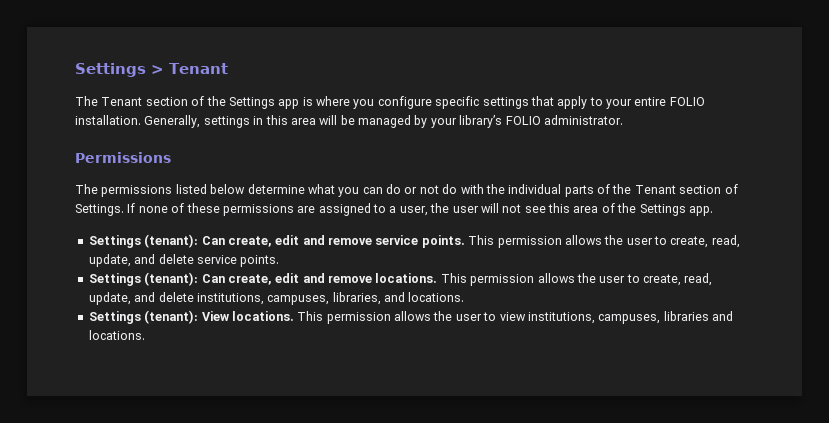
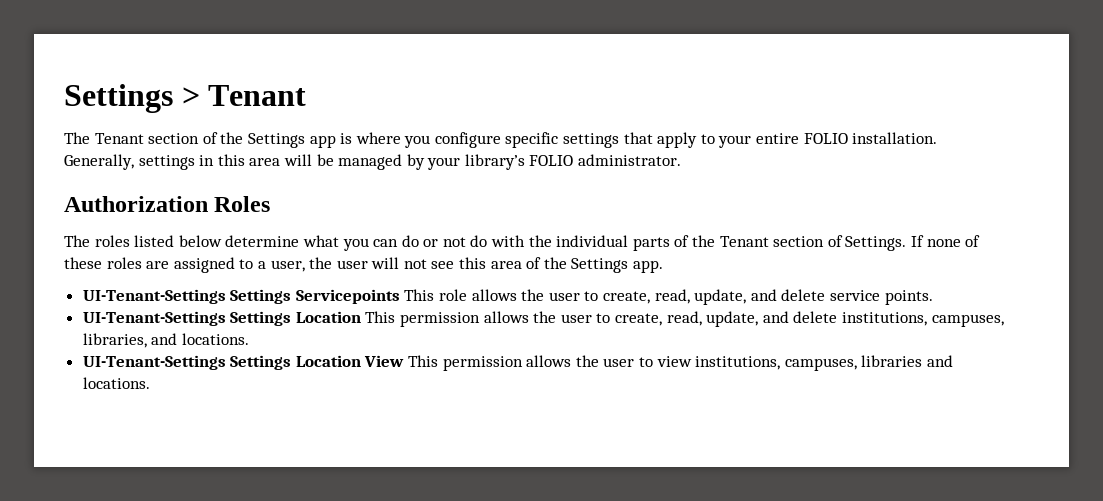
- Permissions
- The permissions listed below determine what you can do or not do with the individual parts of the Tenant section of Settings.
+ Authorization Roles
+ The roles listed below determine what you can do or not do with the individual parts of the Tenant section of Settings.
- If none of these permissions are assigned to a user, the user will not see this area of the Settings app.
+ If none of these roles are assigned to a user, the user will not see this area of the Settings app.
- Settings (tenant): Can create, edit and remove service points. This permission allows the user to create, read, update, and delete service points.
+ UI-Tenant-Settings Settings Servicepoints This role allows the user to create, read, update, and delete service points.
- Settings (tenant): Can create, edit and remove locations. This permission allows the user to create, read, update, and delete institutions, campuses, libraries, and locations.
+ UI-Tenant-Settings Settings Location This permission allows the user to create, read, update, and delete institutions, campuses, libraries, and locations.
- Settings (tenant): View locations. This permission allows the user to view institutions, campuses, libraries and locations.
+ UI-Tenant-Settings Settings Location View This permission allows the user to view institutions, campuses, libraries and locations.

